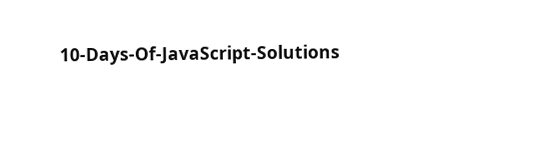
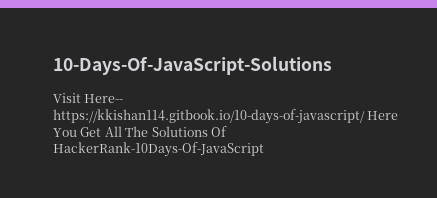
+ Visit Here-- https://kkishan114.gitbook.io/10-days-of-javascript/ Here You Get All The Solutions Of HackerRank-10Days-Of-JavaScript

